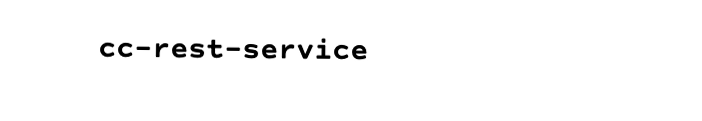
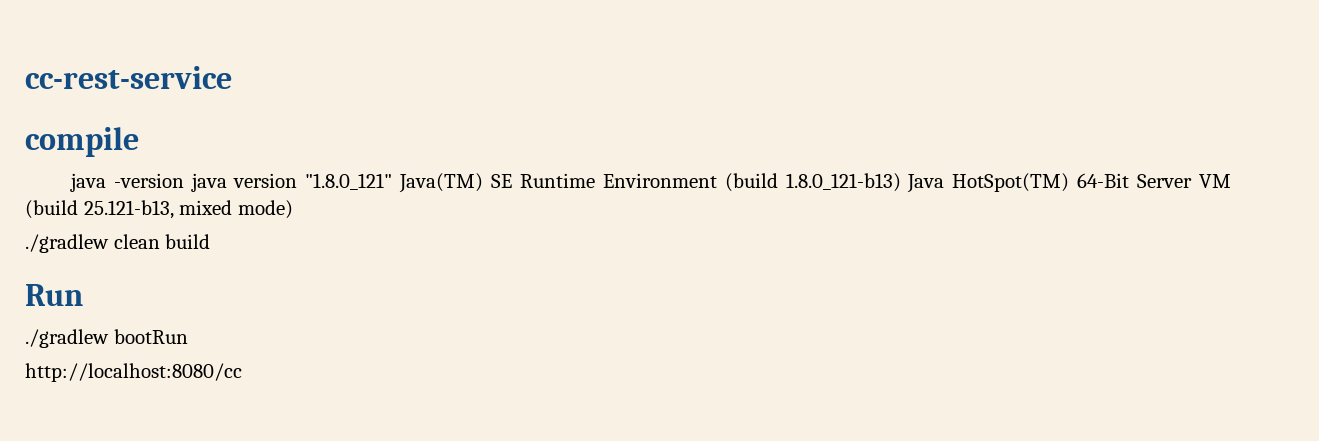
+ compile
+ java -version java version "1.8.0_121" Java(TM) SE Runtime Environment (build 1.8.0_121-b13) Java HotSpot(TM) 64-Bit Server VM (build 25.121-b13, mixed mode)
+ ./gradlew clean build
+ Run
+ ./gradlew bootRun
+ http://localhost:8080/cc

